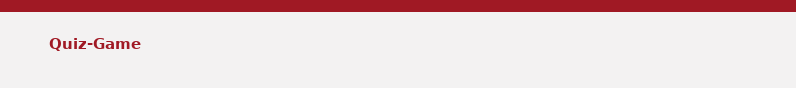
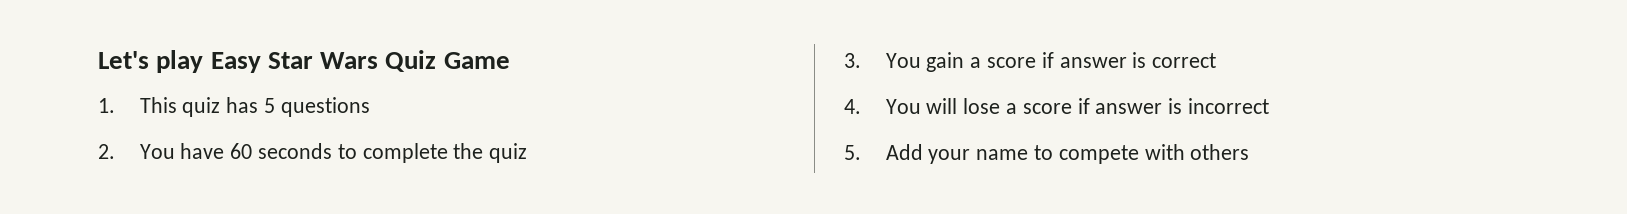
- Quiz-Game
+ Let's play Easy Star Wars Quiz Game
+ 1. This quiz has 5 questions
+ 2. You have 60 seconds to complete the quiz
+ 3. You gain a score if answer is correct
+ 4. You will lose a score if answer is incorrect
+ 5. Add your name to compete with others

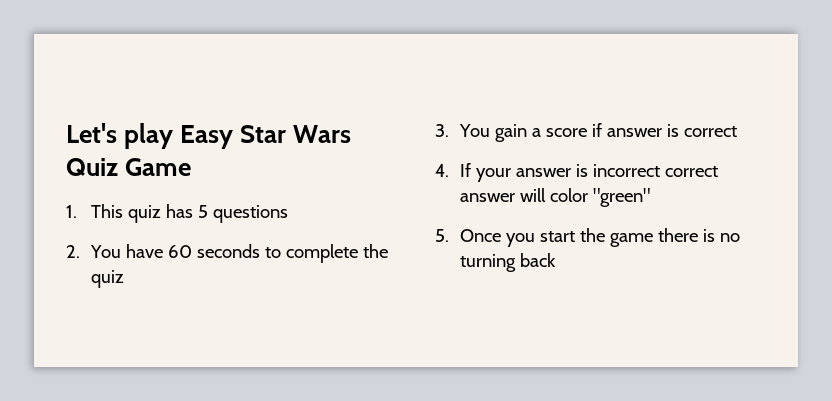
- 4. You will lose a score if answer is incorrect
- 5. Add your name to compete with others
+ 4. If your answer is incorrect correct answer will color "green"
+ 5. Once you start the game there is no turning back

